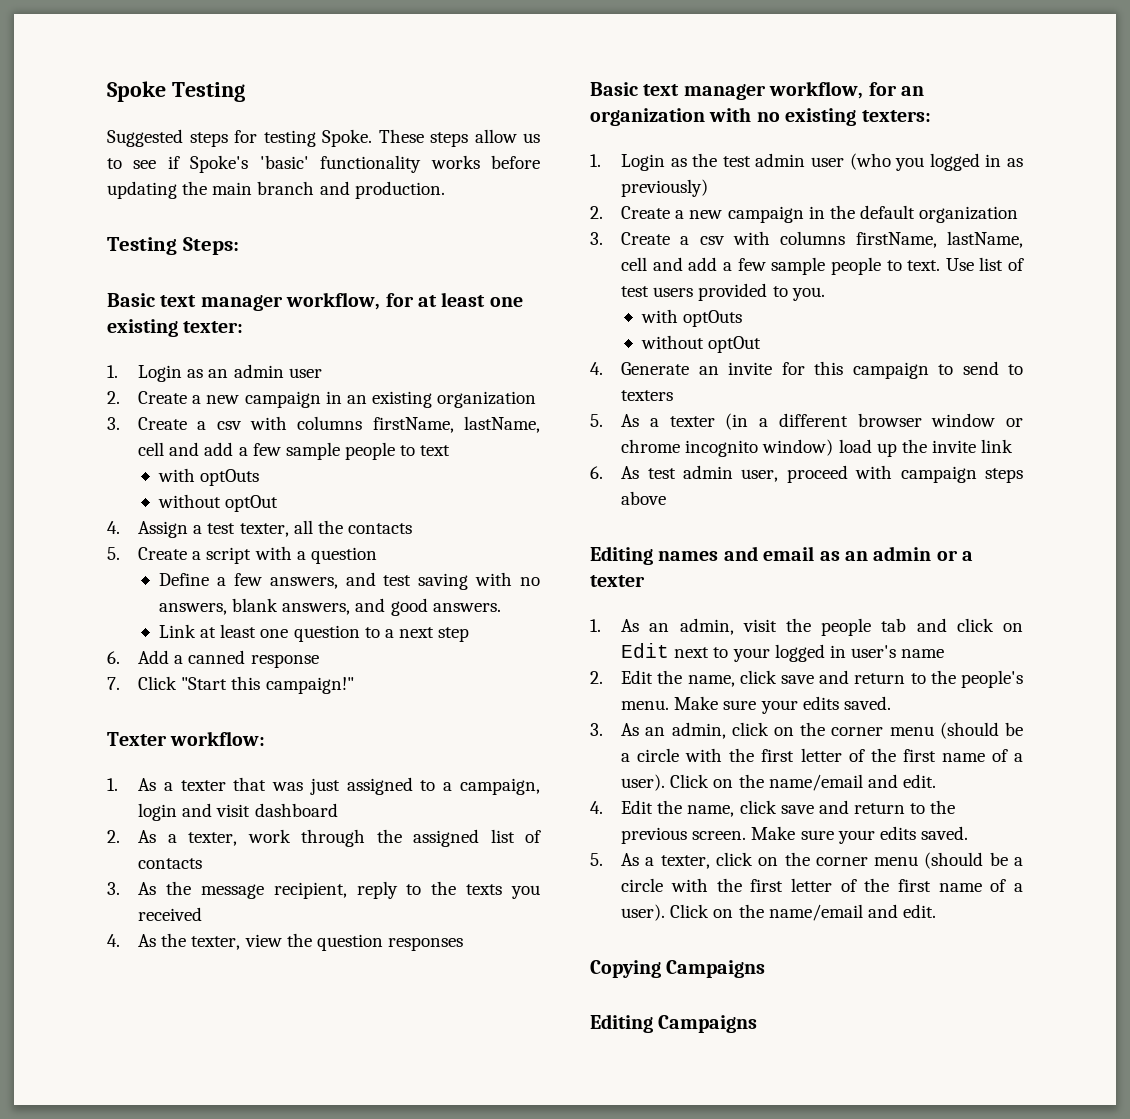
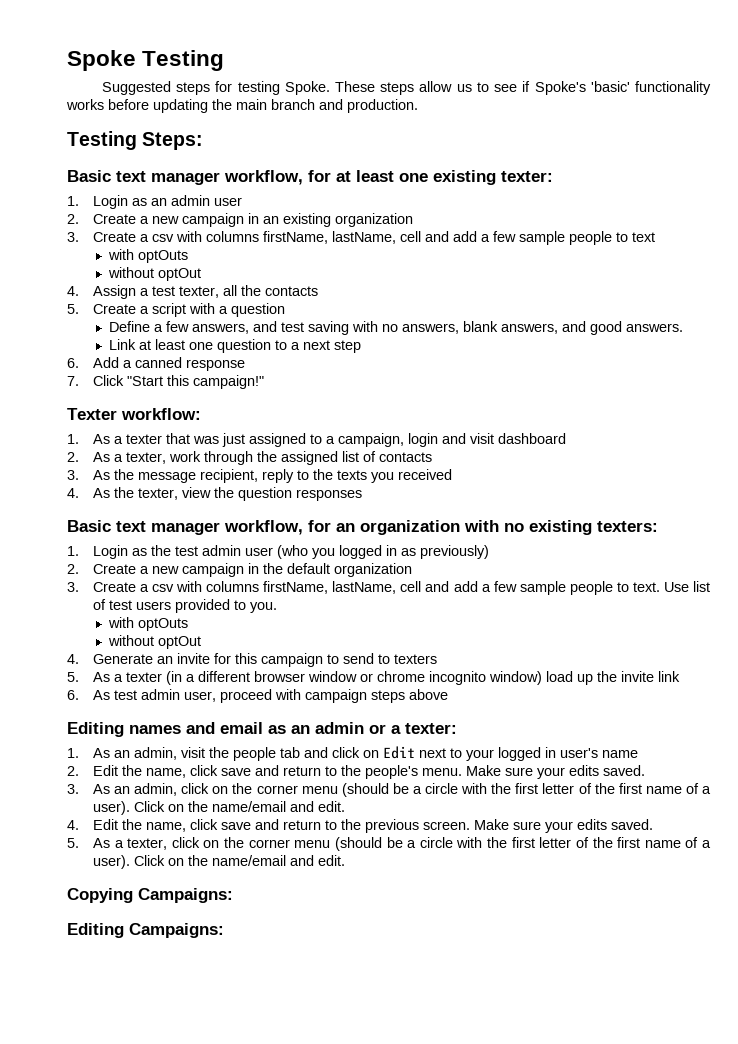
- Editing names and email as an admin or a texter
+ Editing names and email as an admin or a texter:
- Copying Campaigns
- Editing Campaigns
+ Copying Campaigns:
+ Editing Campaigns:

